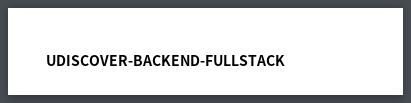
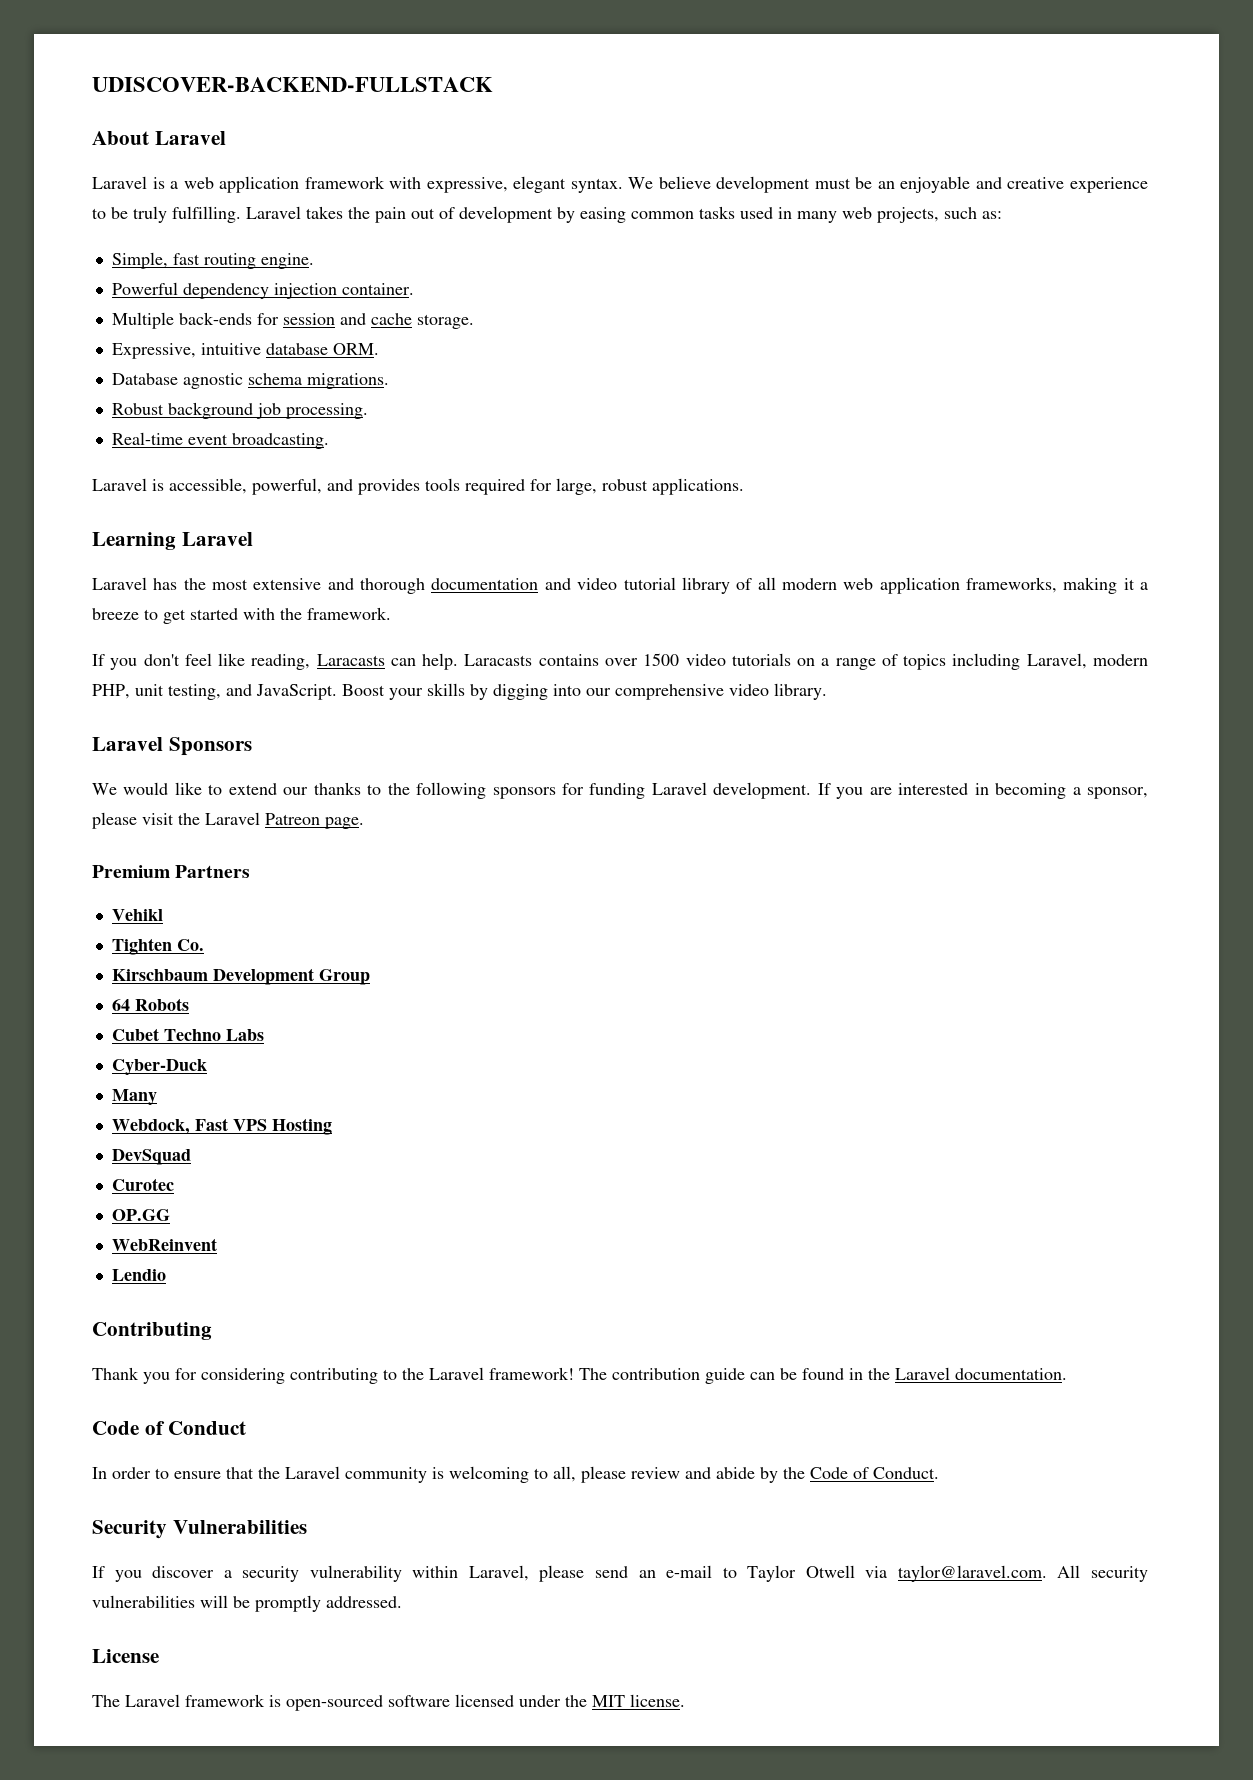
+ About Laravel
+ Laravel is a web application framework with expressive, elegant syntax. We believe development must be an enjoyable and creative experience to be truly fulfilling. Laravel takes the pain out of development by easing common tasks used in many web projects, such as:
+ Simple, fast routing engine.
+ Powerful dependency injection container.
+ Multiple back-ends for session and cache storage.
+ Expressive, intuitive database ORM.
+ Database agnostic schema migrations.
+ Robust background job processing.
+ Real-time event broadcasting.
+ Laravel is accessible, powerful, and provides tools required for large, robust applications.
+ Learning Laravel
+ Laravel has the most extensive and thorough documentation and video tutorial library of all modern web application frameworks, making it a breeze to get started with the framework.
+ If you don't feel like reading, Laracasts can help. Laracasts contains over 1500 video tutorials on a range of topics including Laravel, modern PHP, unit testing, and JavaScript. Boost your skills by digging into our comprehensive video library.
+ Laravel Sponsors
+ We would like to extend our thanks to the following sponsors for funding Laravel development. If you are interested in becoming a sponsor, please visit the Laravel Patreon page.
+ Premium Partners
+ Vehikl
+ Tighten Co.
+ Kirschbaum Development Group
+ 64 Robots
+ Cubet Techno Labs
+ Cyber-Duck
+ Many
+ Webdock, Fast VPS Hosting
+ DevSquad
+ Curotec
+ OP.GG
+ WebReinvent
+ Lendio
+ Contributing
+ Thank you for considering contributing to the Laravel framework! The contribution guide can be found in the Laravel documentation.
+ Code of Conduct
+ In order to ensure that the Laravel community is welcoming to all, please review and abide by the Code of Conduct.
+ Security Vulnerabilities
+ If you discover a security vulnerability within Laravel, please send an e-mail to Taylor Otwell via taylor@laravel.com. All security vulnerabilities will be promptly addressed.
+ License
+ The Laravel framework is open-sourced software licensed under the MIT license.

